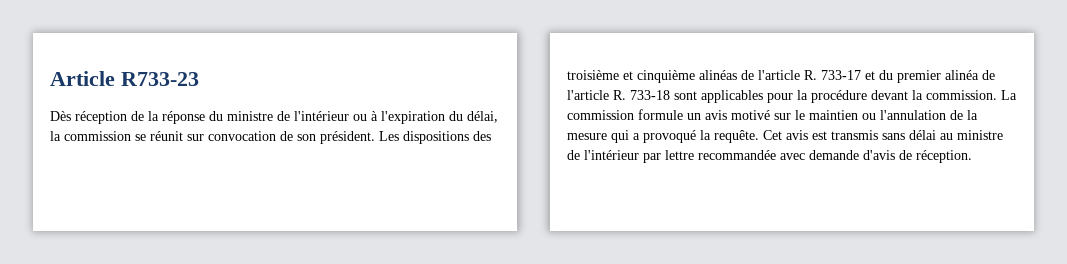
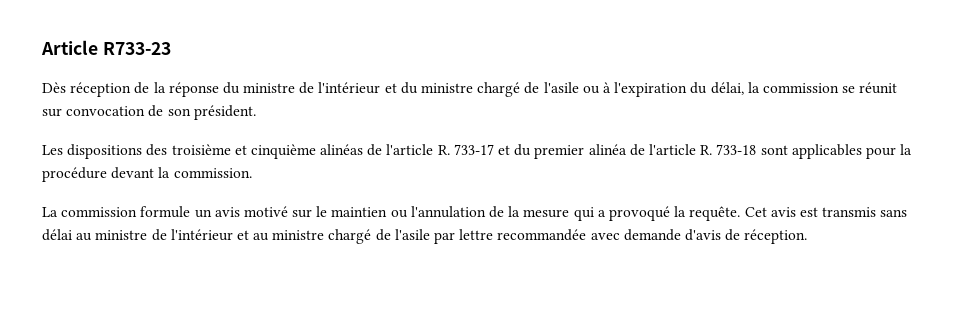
- Dès réception de la réponse du ministre de l'intérieur ou à l'expiration du délai, la commission se réunit sur convocation de son président. Les dispositions des troisième et cinquième alinéas de l'article R. 733-17 et du premier alinéa de l'article R. 733-18 sont applicables pour la procédure devant la commission. La commission formule un avis motivé sur le maintien ou l'annulation de la mesure qui a provoqué la requête.
+ Dès réception de la réponse du ministre de l'intérieur et du ministre chargé de l'asile ou à l'expiration du délai, la commission se réunit sur convocation de son président.
+ Les dispositions des troisième et cinquième alinéas de l'article R. 733-17 et du premier alinéa de l'article R. 733-18 sont applicables pour la procédure devant la commission.
+ La commission formule un avis motivé sur le maintien ou l'annulation de la mesure qui a provoqué la requête.
- Cet avis est transmis sans délai au ministre de l'intérieur par lettre recommandée avec demande d'avis de réception.
+ Cet avis est transmis sans délai au ministre de l'intérieur et au ministre chargé de l'asile par lettre recommandée avec demande d'avis de réception.

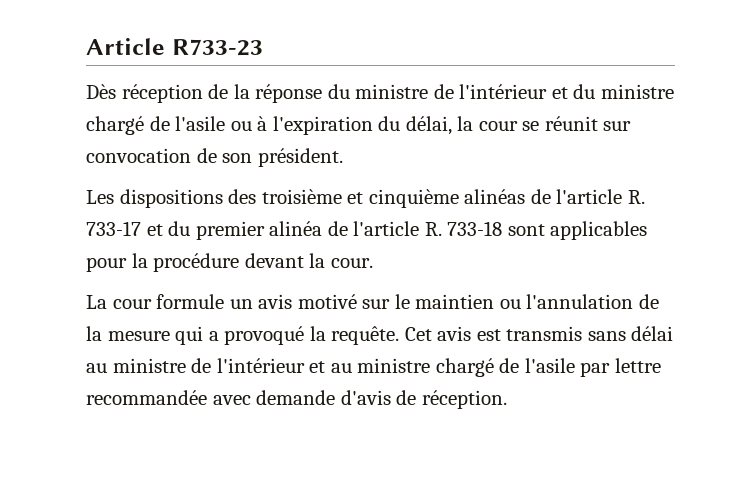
- Dès réception de la réponse du ministre de l'intérieur et du ministre chargé de l'asile ou à l'expiration du délai, la commission se réunit sur convocation de son président.
+ Dès réception de la réponse du ministre de l'intérieur et du ministre chargé de l'asile ou à l'expiration du délai, la cour se réunit sur convocation de son président.
- Les dispositions des troisième et cinquième alinéas de l'article R. 733-17 et du premier alinéa de l'article R. 733-18 sont applicables pour la procédure devant la commission.
+ Les dispositions des troisième et cinquième alinéas de l'article R. 733-17 et du premier alinéa de l'article R. 733-18 sont applicables pour la procédure devant la cour.
- La commission formule un avis motivé sur le maintien ou l'annulation de la mesure qui a provoqué la requête.
+ La cour formule un avis motivé sur le maintien ou l'annulation de la mesure qui a provoqué la requête.

